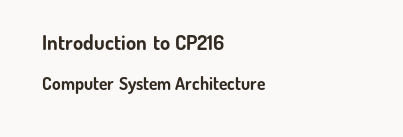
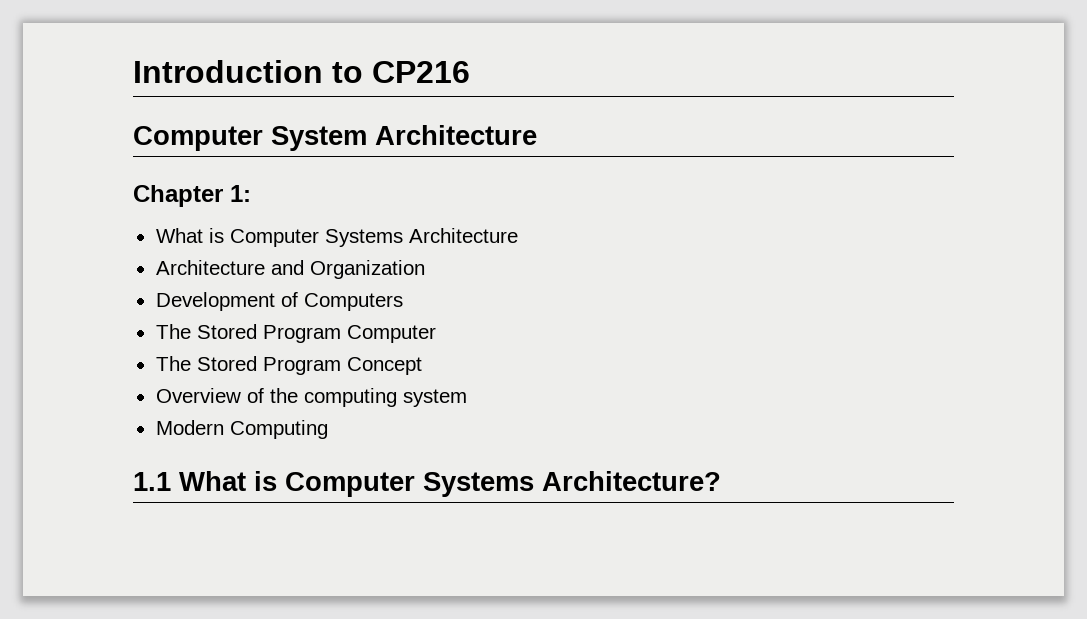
+ Chapter 1:
+ What is Computer Systems Architecture
+ Architecture and Organization
+ Development of Computers
+ The Stored Program Computer
+ The Stored Program Concept
+ Overview of the computing system
+ Modern Computing
+ 1.1 What is Computer Systems Architecture?

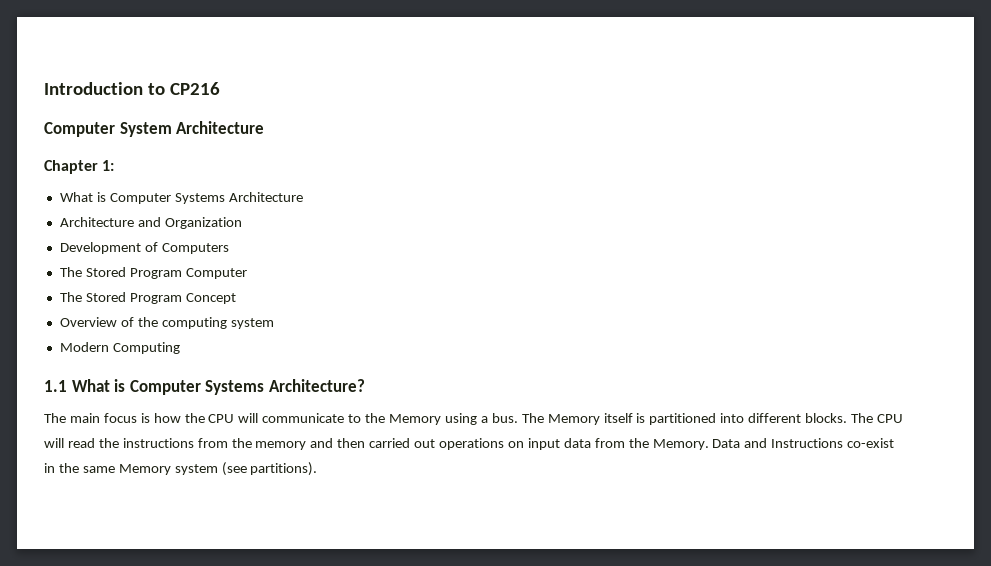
+ The main focus is how the CPU will communicate to the Memory using a bus. The Memory itself is partitioned into different blocks. The CPU will read the instructions from the memory and then carried out operations on input data from the Memory. Data and Instructions co-exist in the same Memory system (see partitions).

